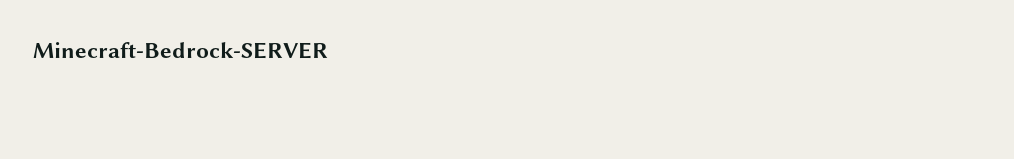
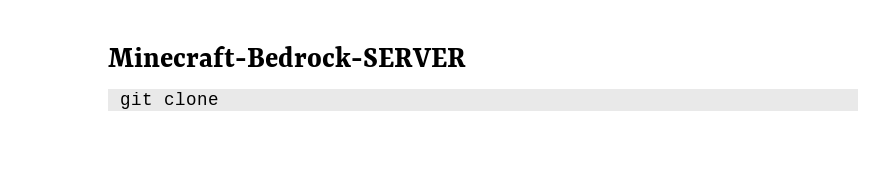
+ git clone

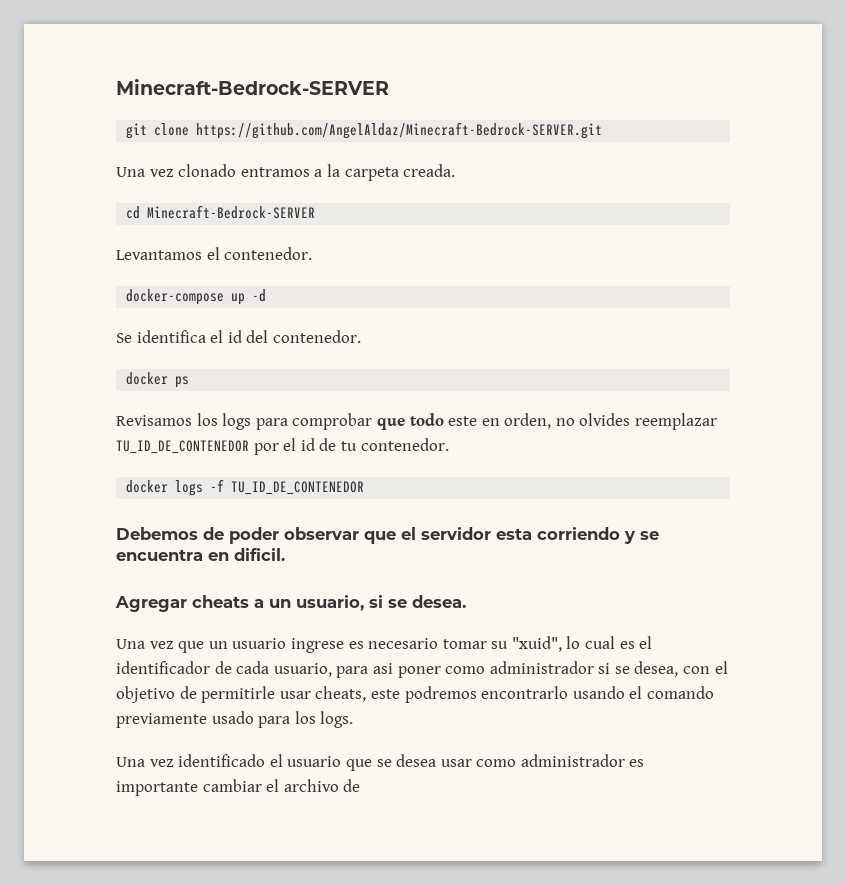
- git clone
+ git clone https://github.com/AngelAldaz/Minecraft-Bedrock-SERVER.git
+ Una vez clonado entramos a la carpeta creada.
+ cd Minecraft-Bedrock-SERVER
+ Levantamos el contenedor.
+ docker-compose up -d
+ Se identifica el id del contenedor.
+ docker ps
+ Revisamos los logs para comprobar que todo este en orden, no olvides reemplazar TU_ID_DE_CONTENEDOR por el id de tu contenedor.
+ docker logs -f TU_ID_DE_CONTENEDOR
+ Debemos de poder observar que el servidor esta corriendo y se encuentra en dificil.
+ Agregar cheats a un usuario, si se desea.
+ Una vez que un usuario ingrese es necesario tomar su "xuid", lo cual es el identificador de cada usuario, para asi poner como administrador si se desea, con el objetivo de permitirle usar cheats, este podremos encontrarlo usando el comando previamente usado para los logs.
+ Una vez identificado el usuario que se desea usar como administrador es importante cambiar el archivo de

